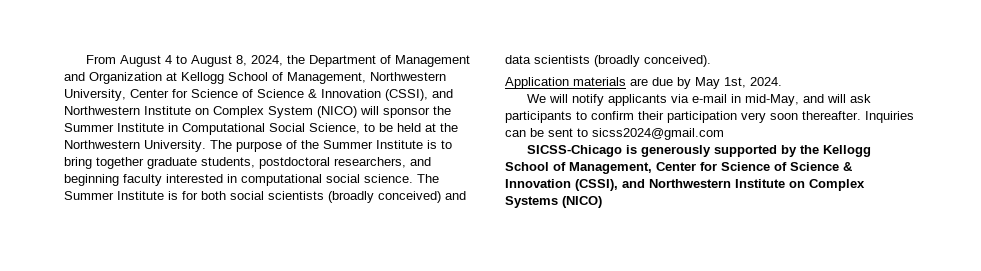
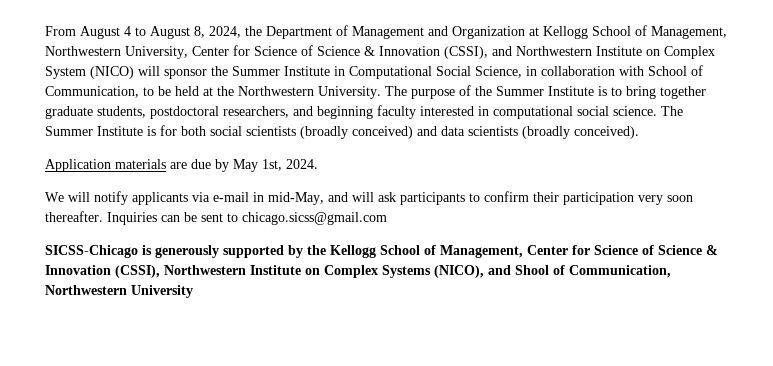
- From August 4 to August 8, 2024, the Department of Management and Organization at Kellogg School of Management, Northwestern University, Center for Science of Science & Innovation (CSSI), and Northwestern Institute on Complex System (NICO) will sponsor the Summer Institute in Computational Social Science, to be held at the Northwestern University.
+ From August 4 to August 8, 2024, the Department of Management and Organization at Kellogg School of Management, Northwestern University, Center for Science of Science & Innovation (CSSI), and Northwestern Institute on Complex System (NICO) will sponsor the Summer Institute in Computational Social Science, in collaboration with School of Communication, to be held at the Northwestern University.
- Inquiries can be sent to sicss2024@gmail.com
+ Inquiries can be sent to chicago.sicss@gmail.com
- SICSS-Chicago is generously supported by the Kellogg School of Management, Center for Science of Science & Innovation (CSSI), and Northwestern Institute on Complex Systems (NICO)
+ SICSS-Chicago is generously supported by the Kellogg School of Management, Center for Science of Science & Innovation (CSSI), Northwestern Institute on Complex Systems (NICO), and Shool of Communication, Northwestern University

